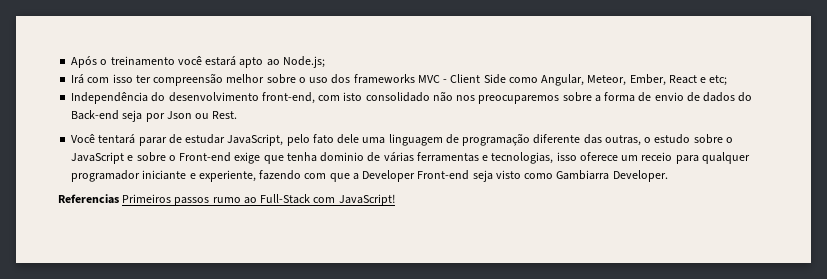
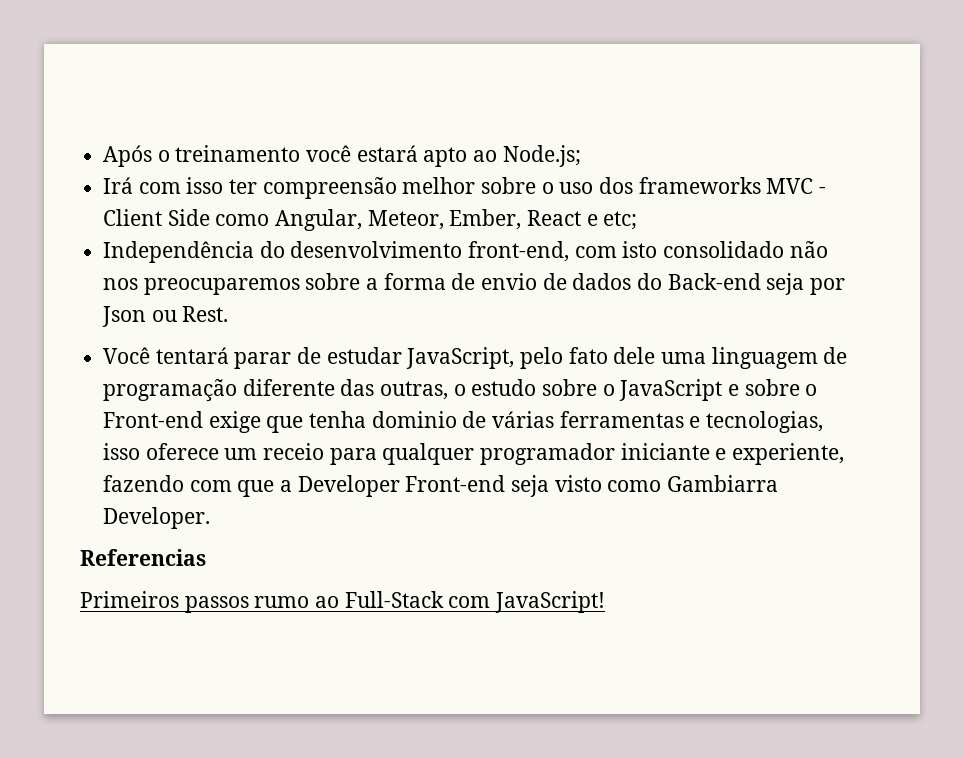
- Referencias Primeiros passos rumo ao Full-Stack com JavaScript!
+ Referencias
+ Primeiros passos rumo ao Full-Stack com JavaScript!

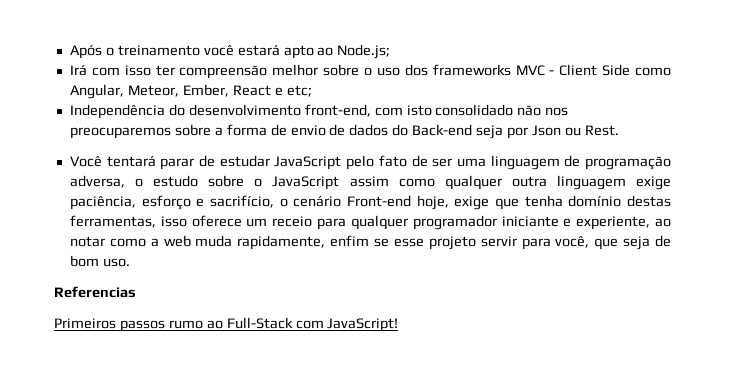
- Você tentará parar de estudar JavaScript, pelo fato dele uma linguagem de programação diferente das outras, o estudo sobre o JavaScript e sobre o Front-end exige que tenha dominio de várias ferramentas e tecnologias, isso oferece um receio para qualquer programador iniciante e experiente, fazendo com que a Developer Front-end seja visto como Gambiarra Developer.
+ Você tentará parar de estudar JavaScript pelo fato de ser uma linguagem de programação adversa, o estudo sobre o JavaScript assim como qualquer outra linguagem exige paciência, esforço e sacrifício, o cenário Front-end hoje, exige que tenha domínio destas ferramentas, isso oferece um receio para qualquer programador iniciante e experiente, ao notar como a web muda rapidamente, enfim se esse projeto servir para você, que seja de bom uso.

